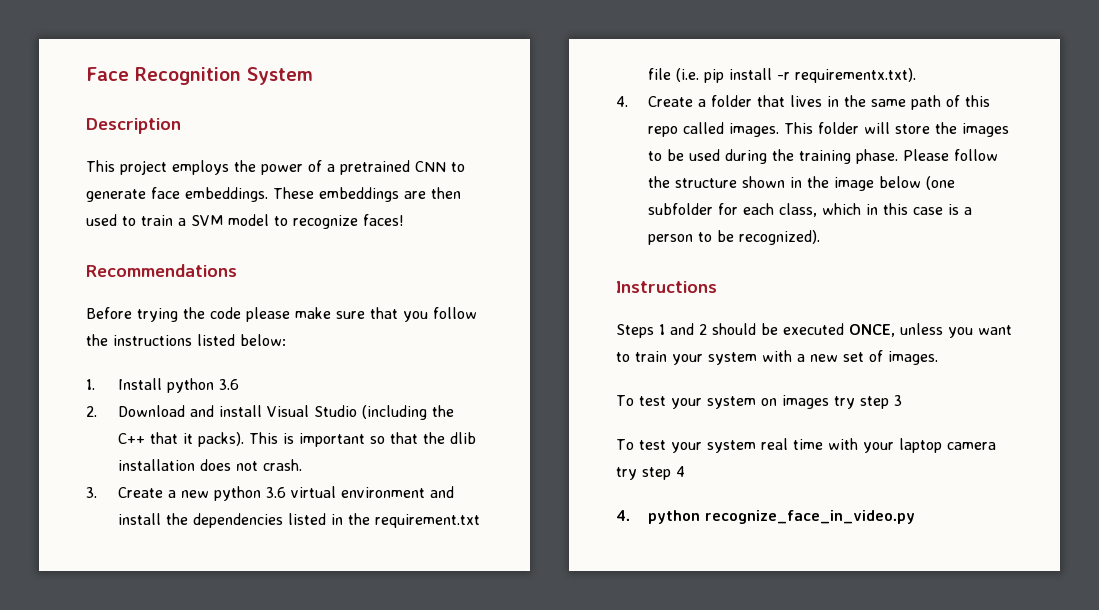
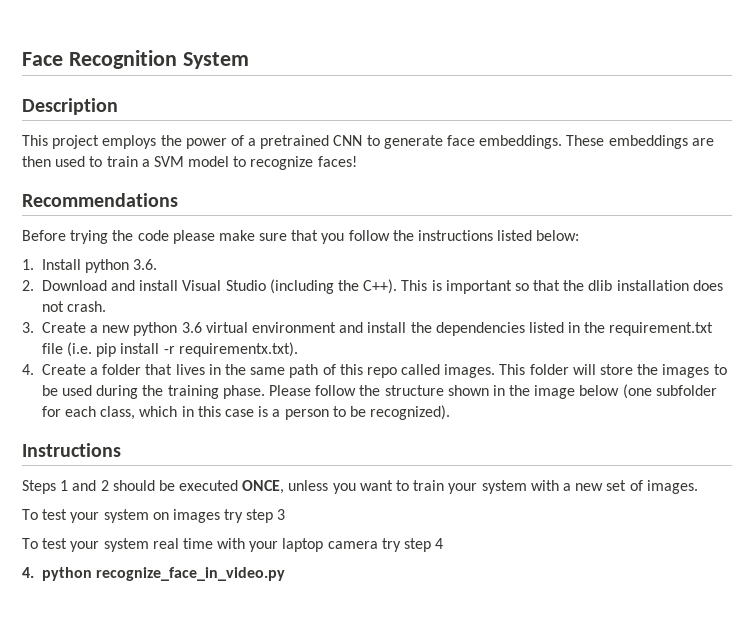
- 1. Install python 3.6
+ 1. Install python 3.6.
- 2. Download and install Visual Studio (including the C++ that it packs).
+ 2. Download and install Visual Studio (including the C++).

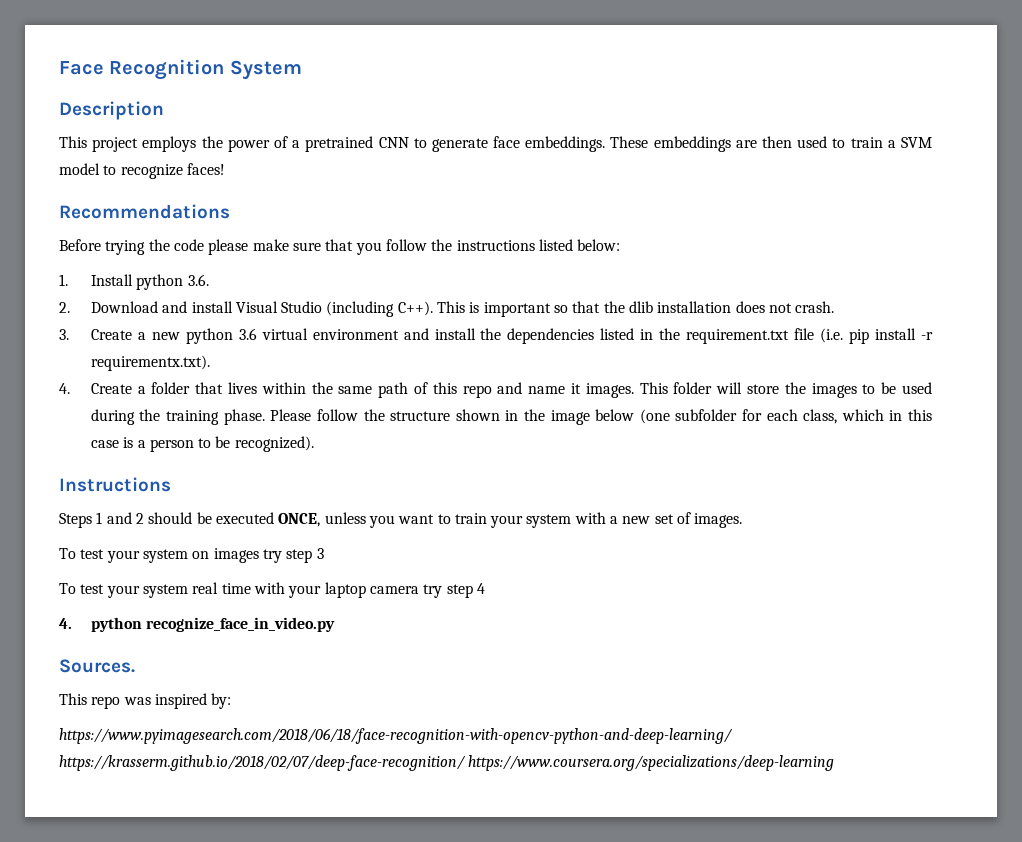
- 2. Download and install Visual Studio (including the C++).
+ 2. Download and install Visual Studio (including C++).
- 4. Create a folder that lives in the same path of this repo called images.
+ 4. Create a folder that lives within the same path of this repo and name it images.
+ Sources.
+ This repo was inspired by:
+ https://www.pyimagesearch.com/2018/06/18/face-recognition-with-opencv-python-and-deep-learning/ https://krasserm.github.io/2018/02/07/deep-face-recognition/ https://www.coursera.org/specializations/deep-learning

